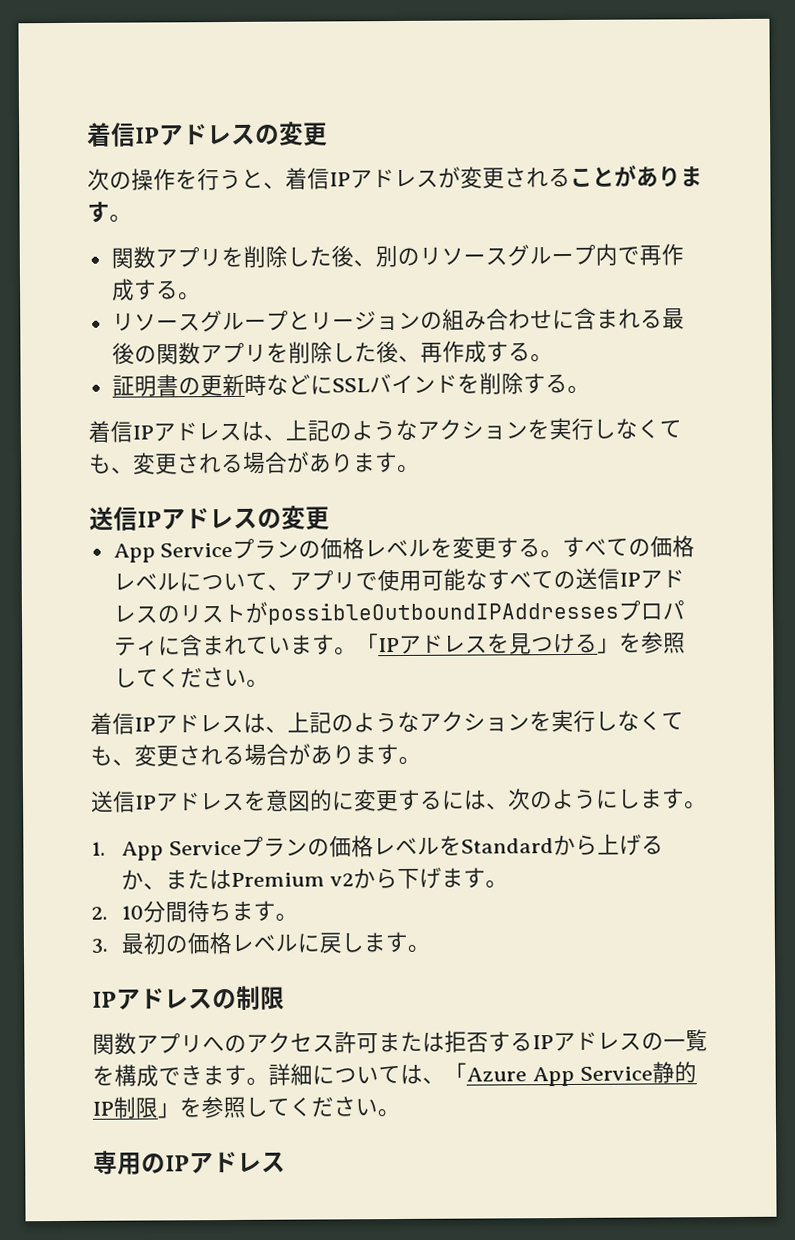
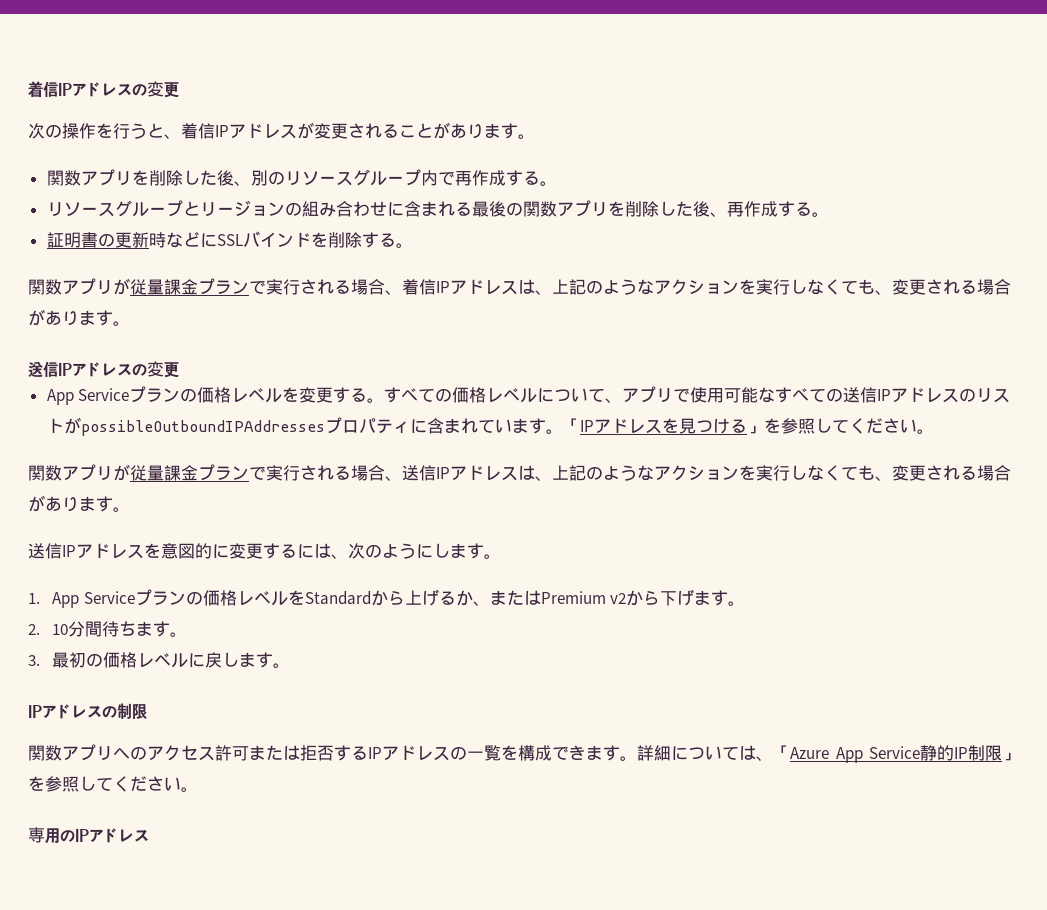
  証明書の更新時などにSSLバインドを削除する。
- 着信IPアドレスは、上記のようなアクションを実行しなくても、変更される場合があります。
+ 関数アプリが従量課金プランで実行される場合、着信IPアドレスは、上記のようなアクションを実行しなくても、変更される場合があります。
  「IPアドレスを見つける」を参照してください。
- 着信IPアドレスは、上記のようなアクションを実行しなくても、変更される場合があります。
+ 関数アプリが従量課金プランで実行される場合、送信IPアドレスは、上記のようなアクションを実行しなくても、変更される場合があります。

